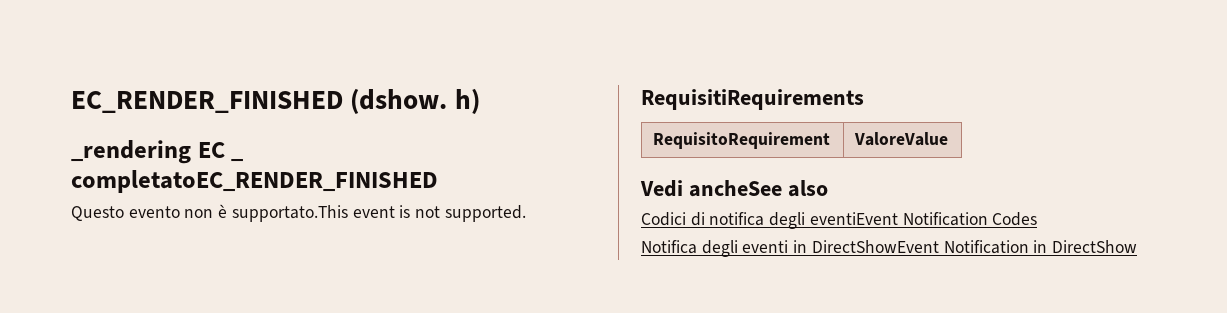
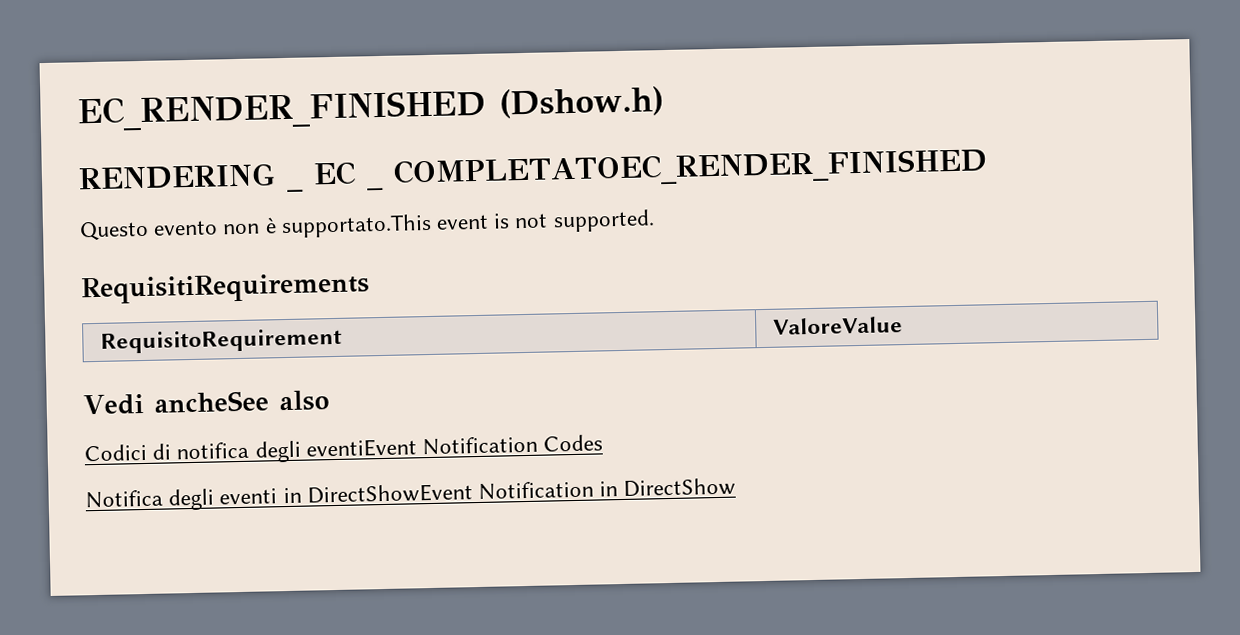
- EC_RENDER_FINISHED (dshow. h)
- _rendering EC _ completatoEC_RENDER_FINISHED
+ EC_RENDER_FINISHED (Dshow.h)
+ RENDERING _ EC _ COMPLETATOEC_RENDER_FINISHED

